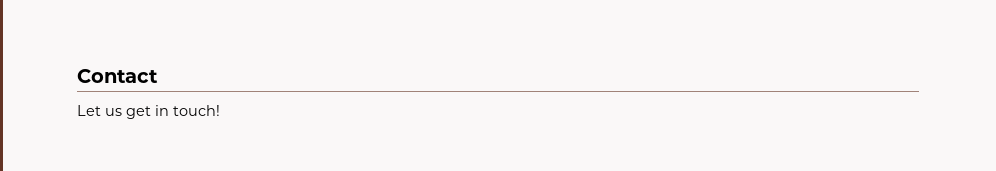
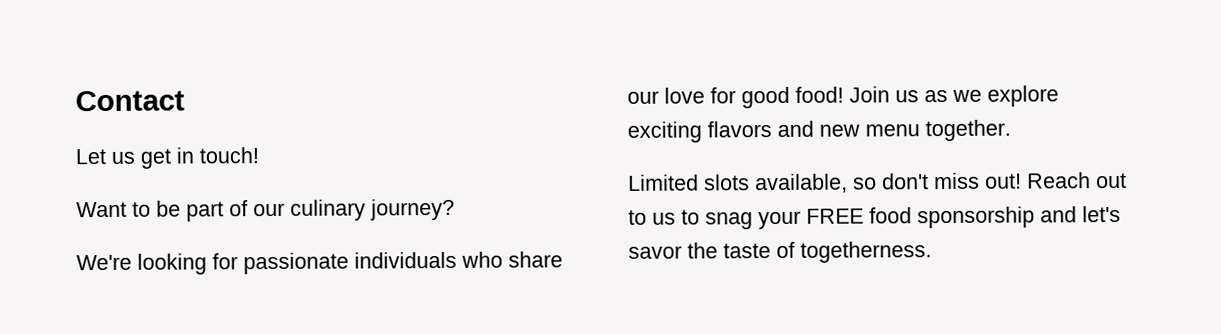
+ Want to be part of our culinary journey?
+ We're looking for passionate individuals who share our love for good food! Join us as we explore exciting flavors and new menu together.
+ Limited slots available, so don't miss out! Reach out to us to snag your FREE food sponsorship and let's savor the taste of togetherness.

